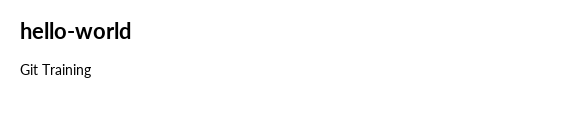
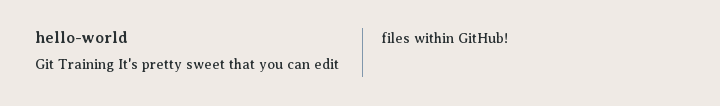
- Git Training
+ Git Training It's pretty sweet that you can edit files within GitHub!

